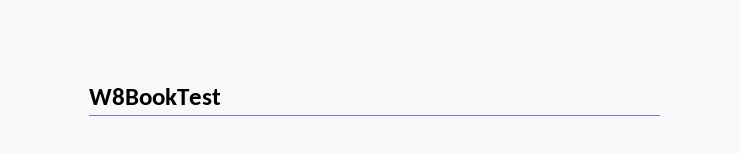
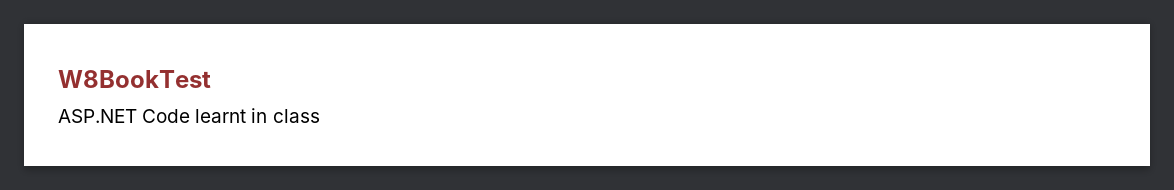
+ ASP.NET Code learnt in class

